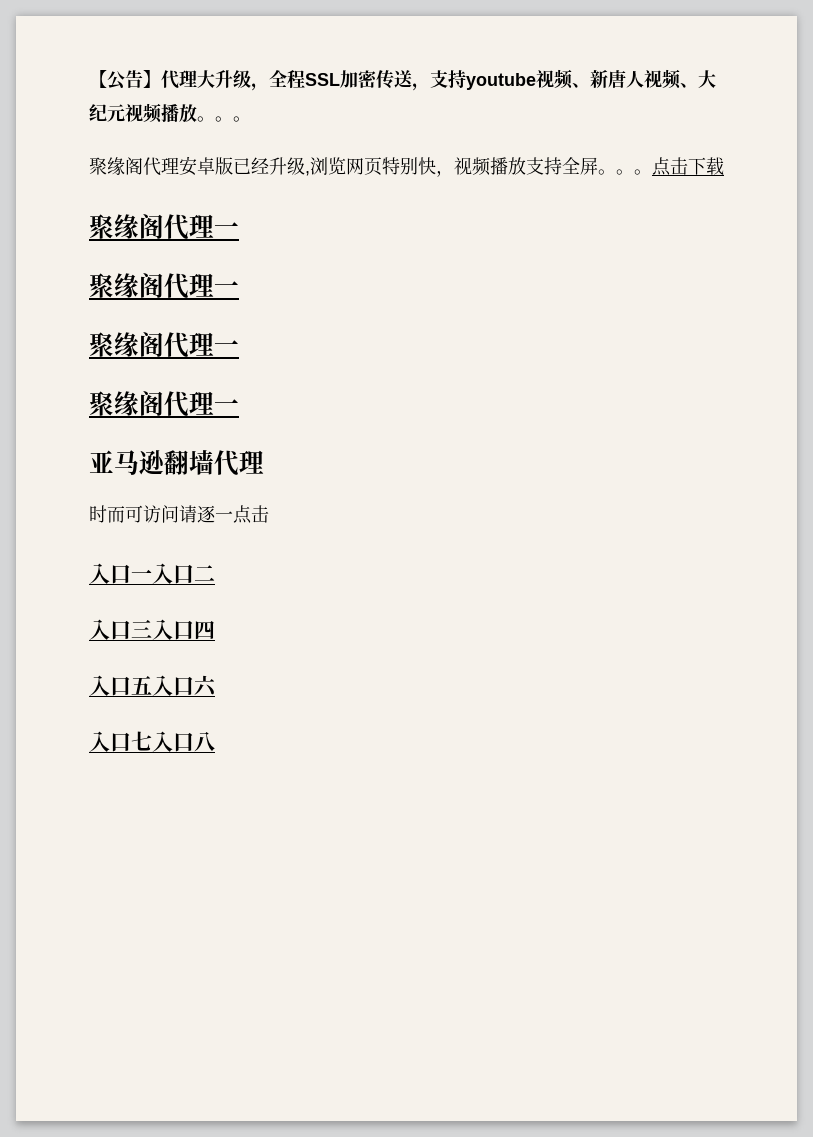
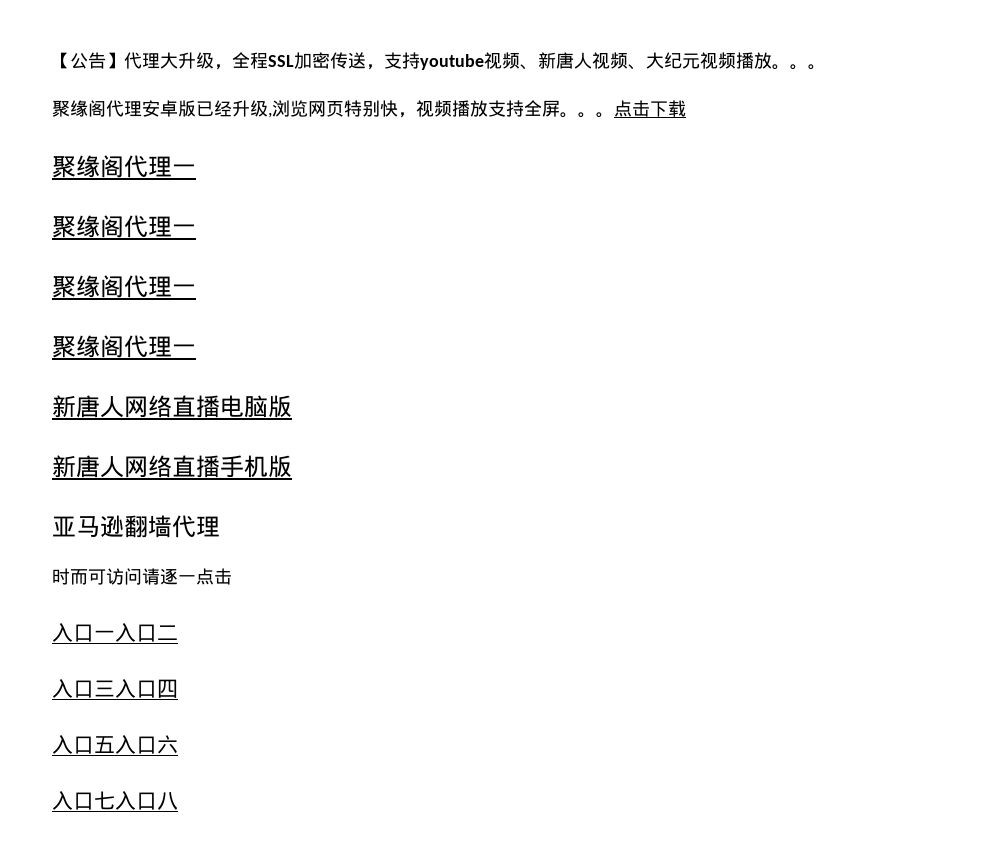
+ 新唐人网络直播电脑版
+ 新唐人网络直播手机版

